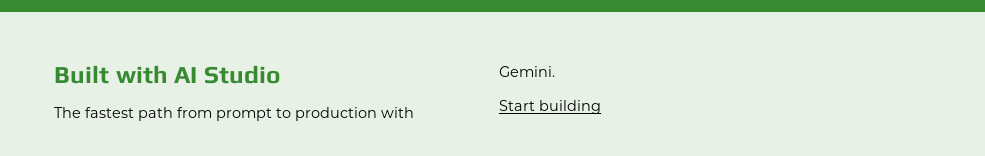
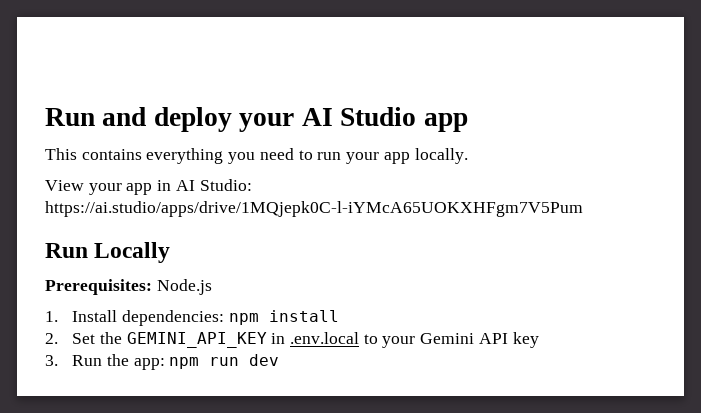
- Built with AI Studio
- The fastest path from prompt to production with Gemini.
- Start building
+ Run and deploy your AI Studio app
+ This contains everything you need to run your app locally.
+ View your app in AI Studio: https://ai.studio/apps/drive/1MQjepk0C-l-iYMcA65UOKXHFgm7V5Pum
+ Run Locally
+ Prerequisites: Node.js
+ 1. Install dependencies: npm install
+ 2. Set the GEMINI_API_KEY in .env.local to your Gemini API key
+ 3. Run the app: npm run dev

